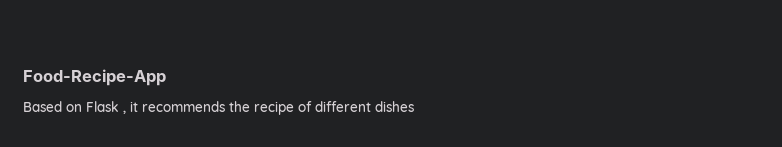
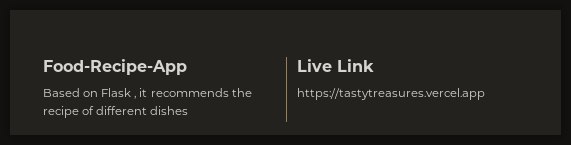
+ Live Link
+ https://tastytreasures.vercel.app

